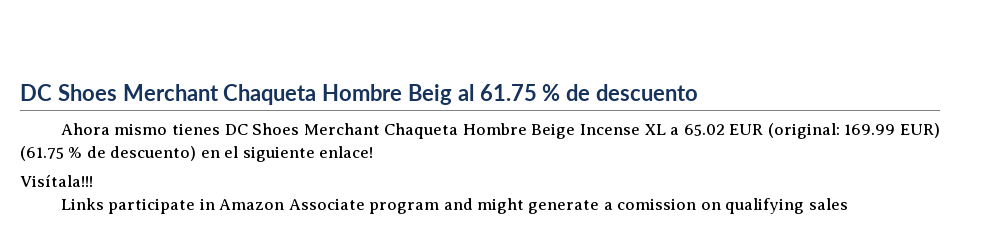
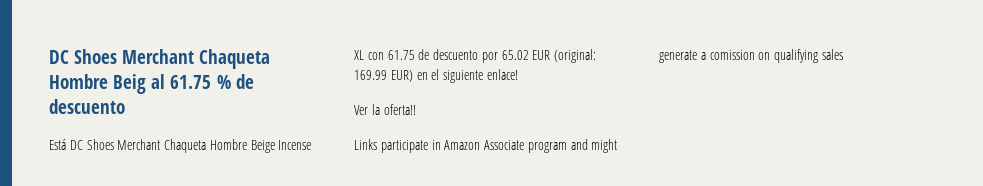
- Ahora mismo tienes DC Shoes Merchant Chaqueta Hombre Beige Incense XL a 65.02 EUR (original: 169.99 EUR) (61.75 % de descuento) en el siguiente enlace!
+ Está DC Shoes Merchant Chaqueta Hombre Beige Incense XL con 61.75 de descuento por 65.02 EUR (original: 169.99 EUR) en el siguiente enlace!
- Visítala!!!
+ Ver la oferta!!

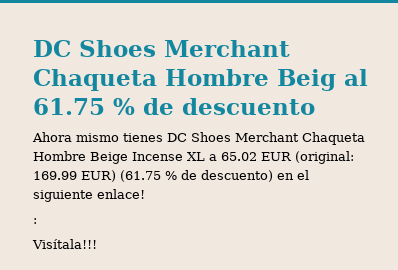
- Está DC Shoes Merchant Chaqueta Hombre Beige Incense XL con 61.75 de descuento por 65.02 EUR (original: 169.99 EUR) en el siguiente enlace!
+ Ahora mismo tienes DC Shoes Merchant Chaqueta Hombre Beige Incense XL a 65.02 EUR (original: 169.99 EUR) (61.75 % de descuento) en el siguiente enlace!
- Ver la oferta!!
- Links participate in Amazon Associate program and might generate a comission on qualifying sales
+ :
+ Visítala!!!

